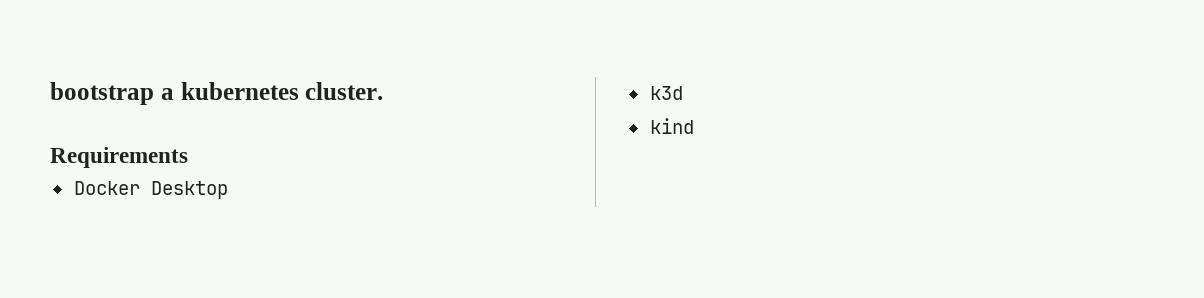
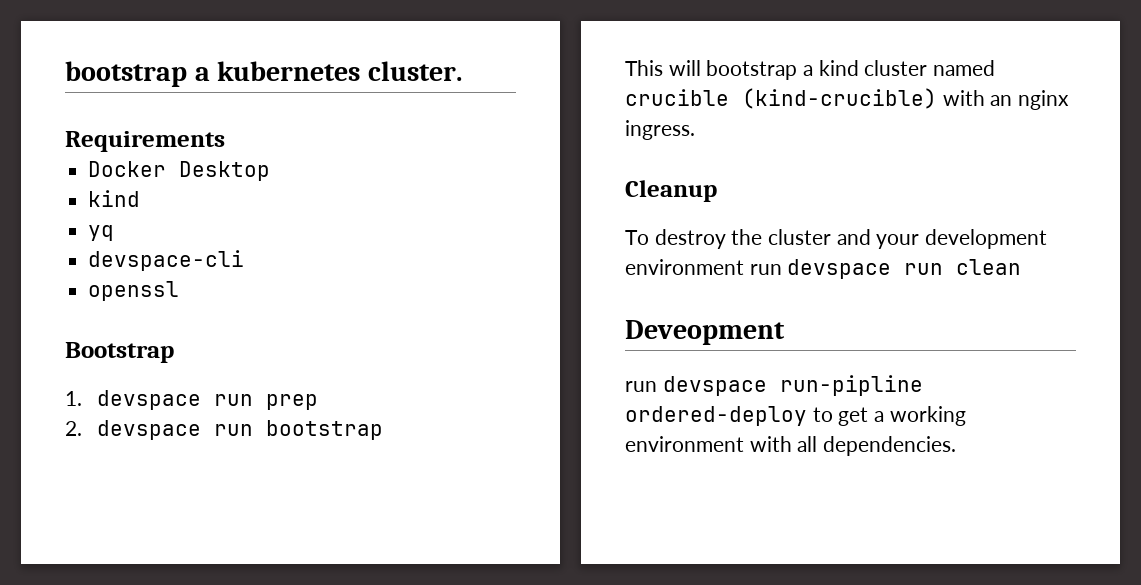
  Docker Desktop
- k3d
  kind
+ yq
+ devspace-cli
+ openssl
+ Bootstrap
+ 1. devspace run prep
+ 2. devspace run bootstrap
+ This will bootstrap a kind cluster named crucible (kind-crucible) with an nginx ingress.
+ Cleanup
+ To destroy the cluster and your development environment run devspace run clean
+ Deveopment
+ run devspace run-pipline ordered-deploy to get a working environment with all dependencies.

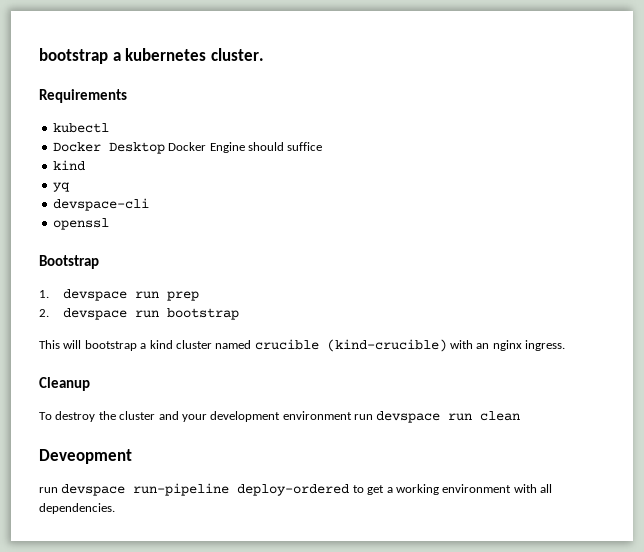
+ kubectl
- Docker Desktop
+ Docker Desktop Docker Engine should suffice
- run devspace run-pipline ordered-deploy to get a working environment with all dependencies.
+ run devspace run-pipeline deploy-ordered to get a working environment with all dependencies.

